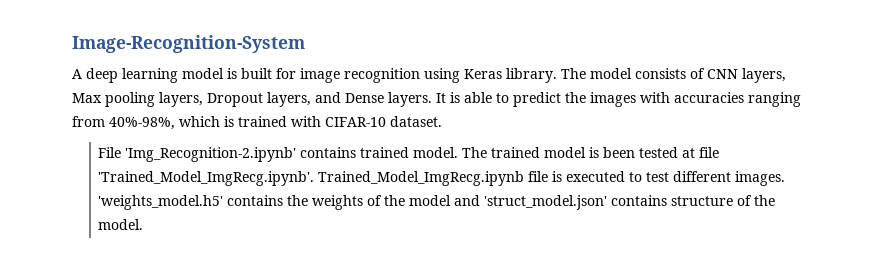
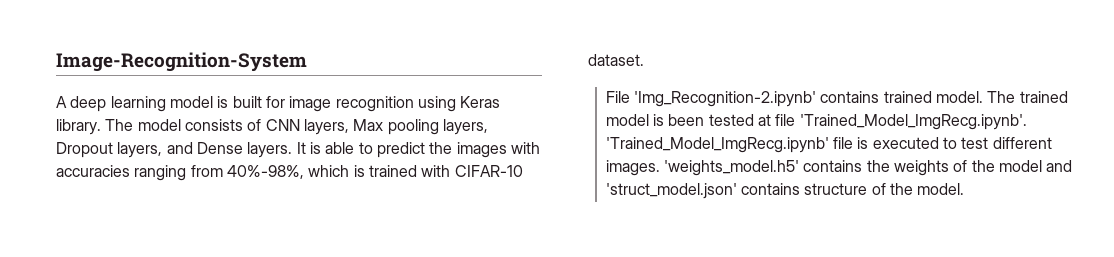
- The trained model is been tested at file 'Trained_Model_ImgRecg.ipynb'. Trained_Model_ImgRecg.ipynb file is executed to test different images.
+ The trained model is been tested at file 'Trained_Model_ImgRecg.ipynb'. 'Trained_Model_ImgRecg.ipynb' file is executed to test different images.

